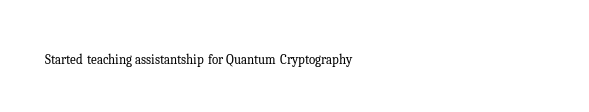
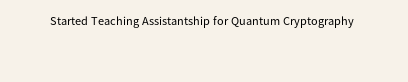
- Started teaching assistantship for Quantum Cryptography
+ Started Teaching Assistantship for Quantum Cryptography

